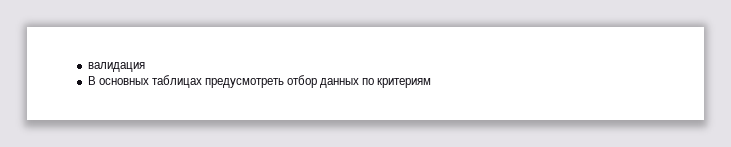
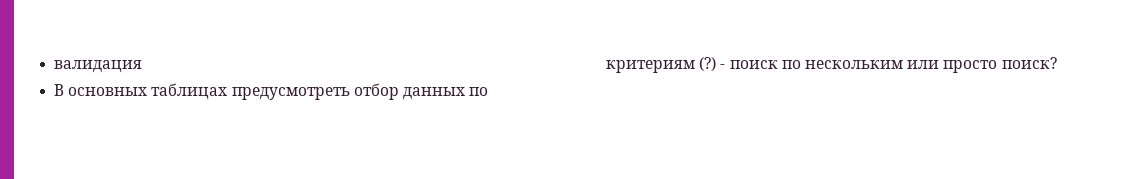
- В основных таблицах предусмотреть отбор данных по критериям
+ В основных таблицах предусмотреть отбор данных по критериям (?) - поиск по нескольким или просто поиск?

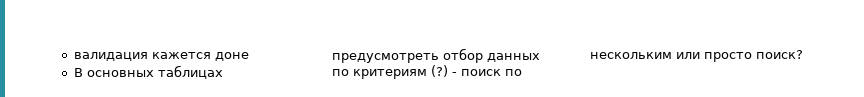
- валидация
+ валидация кажется доне

